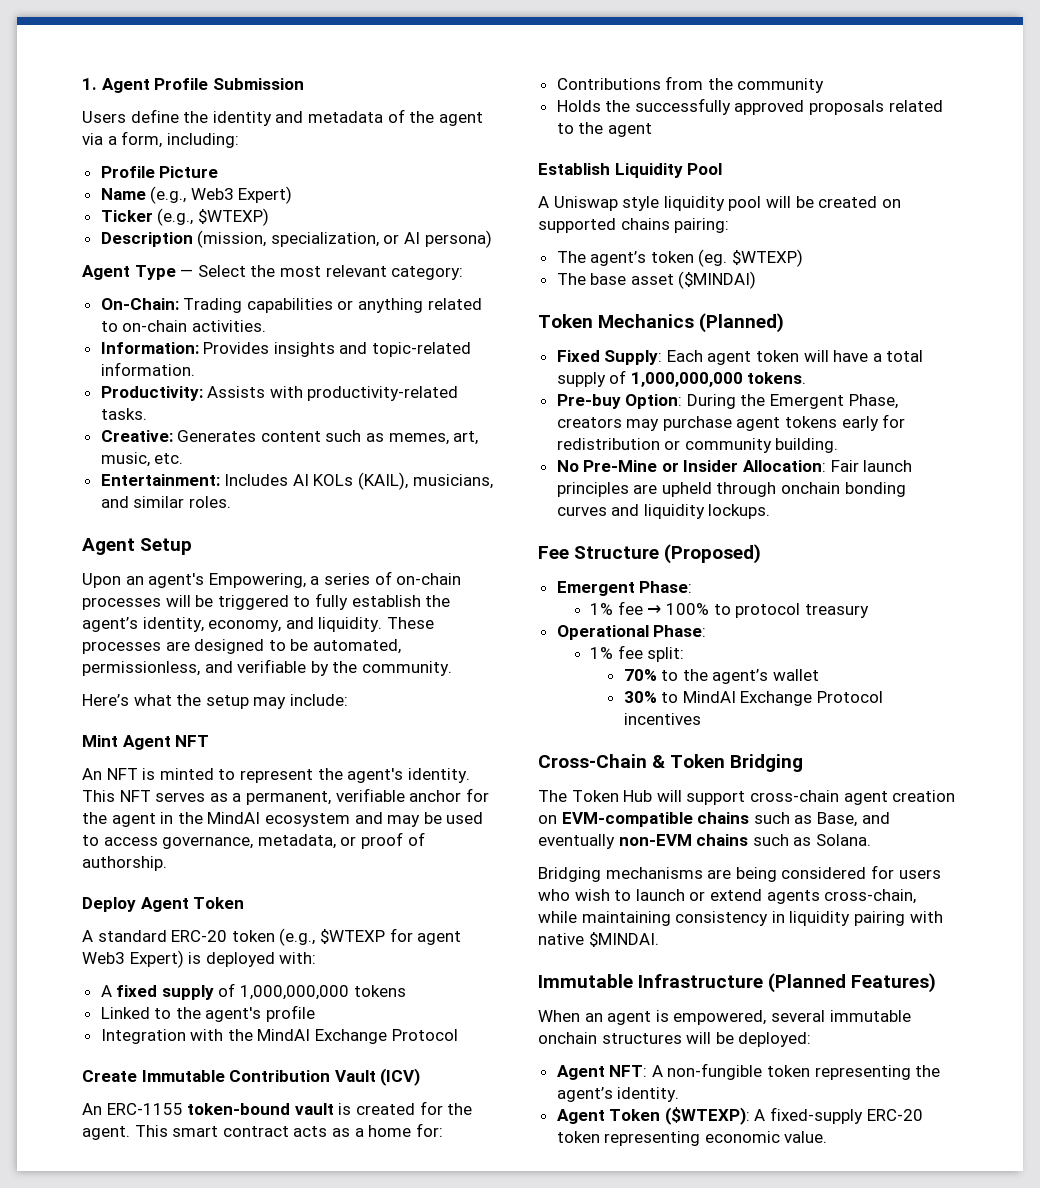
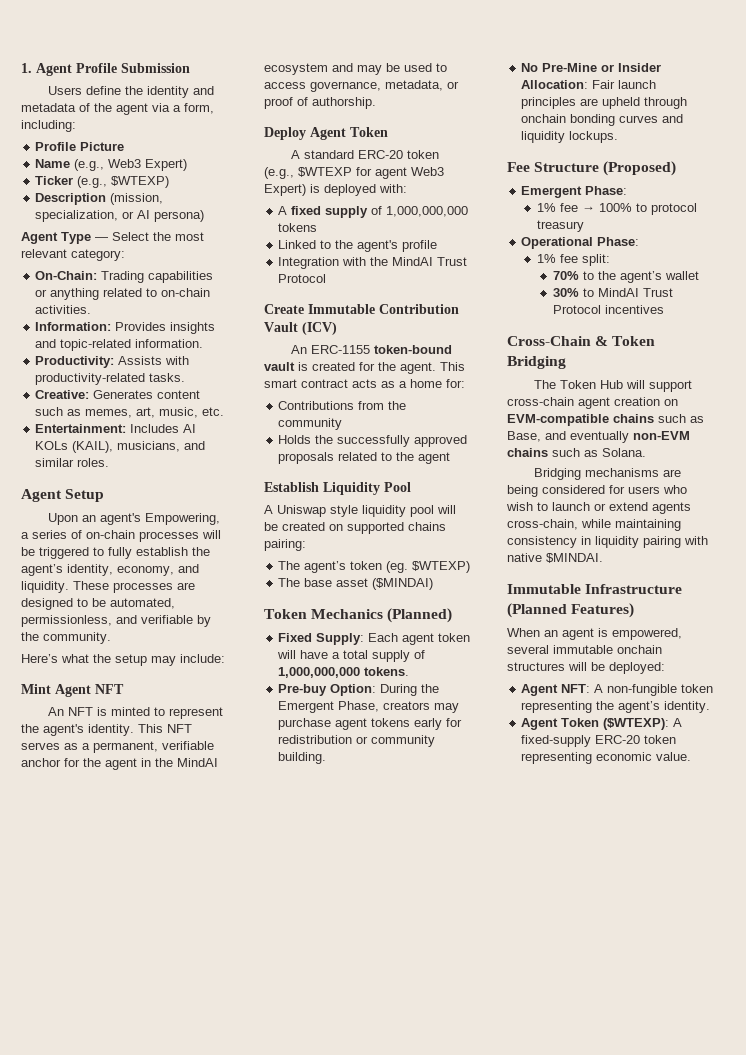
- Integration with the MindAI Exchange Protocol
+ Integration with the MindAI Trust Protocol
- 30% to MindAI Exchange Protocol incentives
+ 30% to MindAI Trust Protocol incentives

